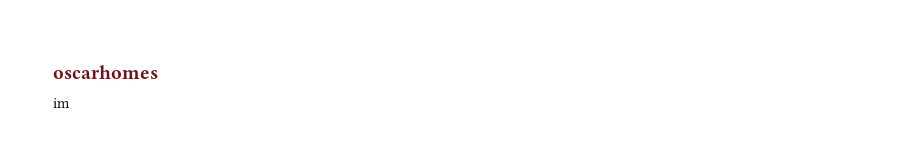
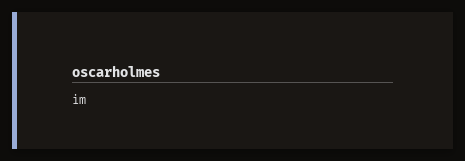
- oscarhomes
+ oscarholmes

